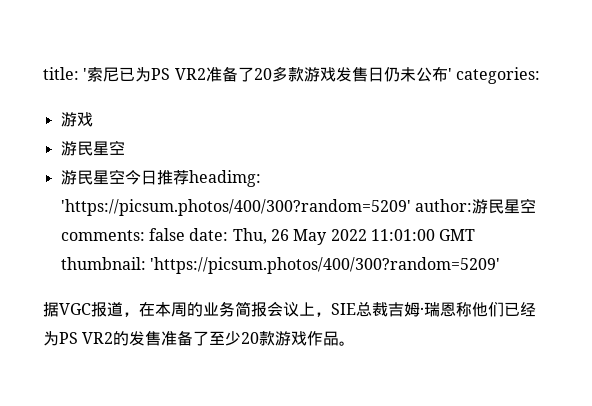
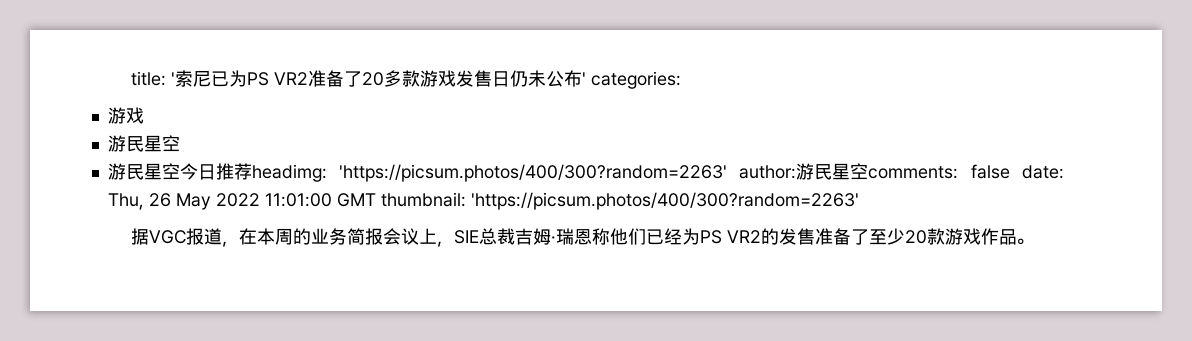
- 游民星空今日推荐headimg: 'https://picsum.photos/400/300?random=5209' author:游民星空comments: false date: Thu, 26 May 2022 11:01:00 GMT thumbnail: 'https://picsum.photos/400/300?random=5209'
+ 游民星空今日推荐headimg: 'https://picsum.photos/400/300?random=2263' author:游民星空comments: false date: Thu, 26 May 2022 11:01:00 GMT thumbnail: 'https://picsum.photos/400/300?random=2263'

